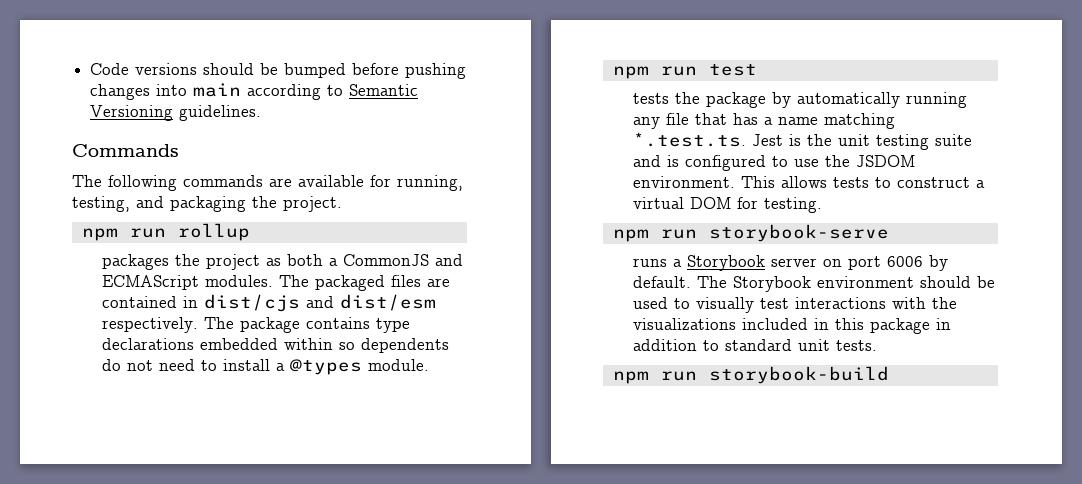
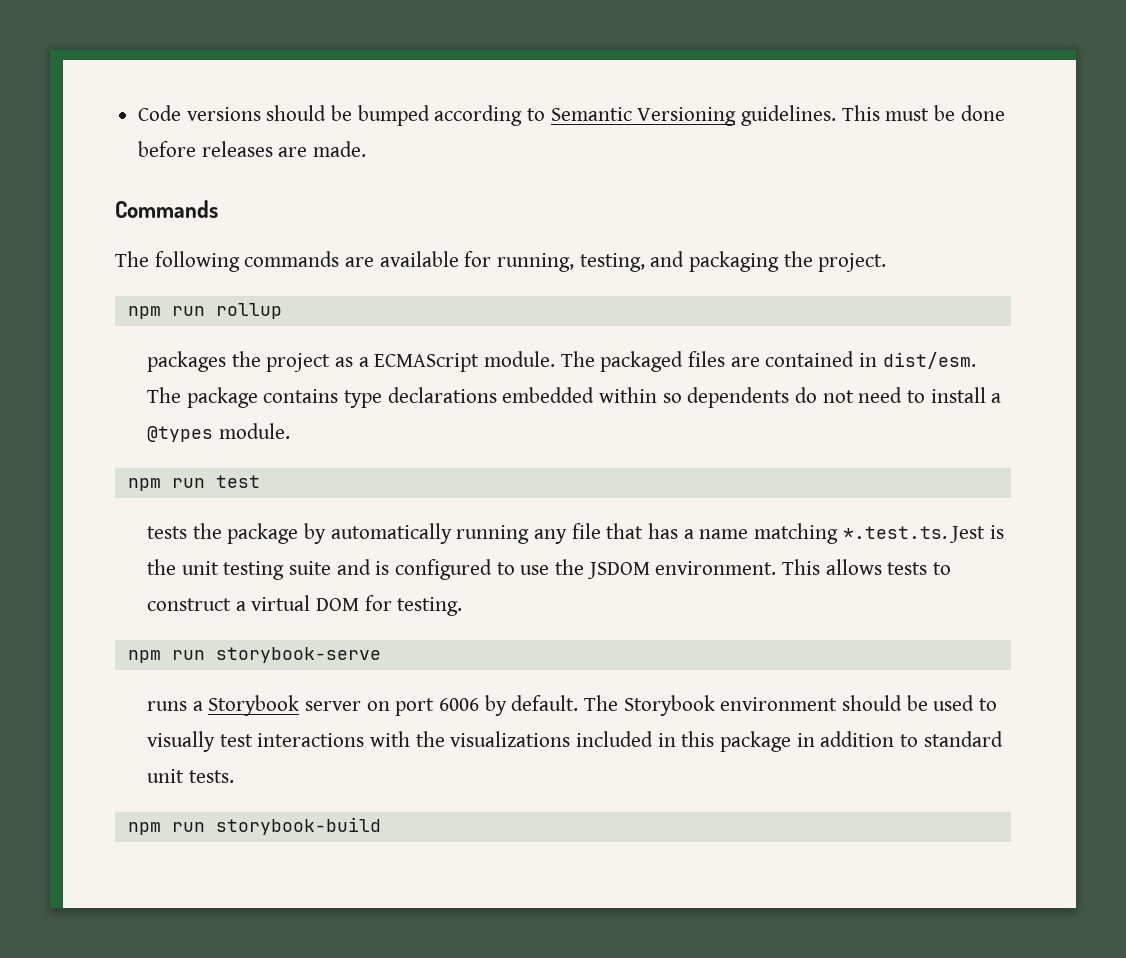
- Code versions should be bumped before pushing changes into main according to Semantic Versioning guidelines.
+ Code versions should be bumped according to Semantic Versioning guidelines. This must be done before releases are made.
- packages the project as both a CommonJS and ECMAScript modules.
+ packages the project as a ECMAScript module.
- The packaged files are contained in dist/cjs and dist/esm respectively.
+ The packaged files are contained in dist/esm.

